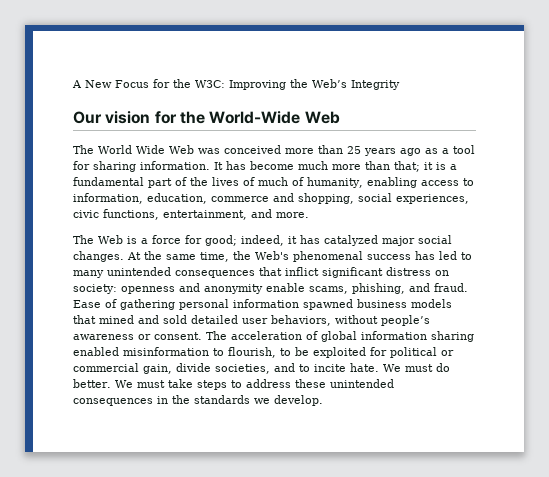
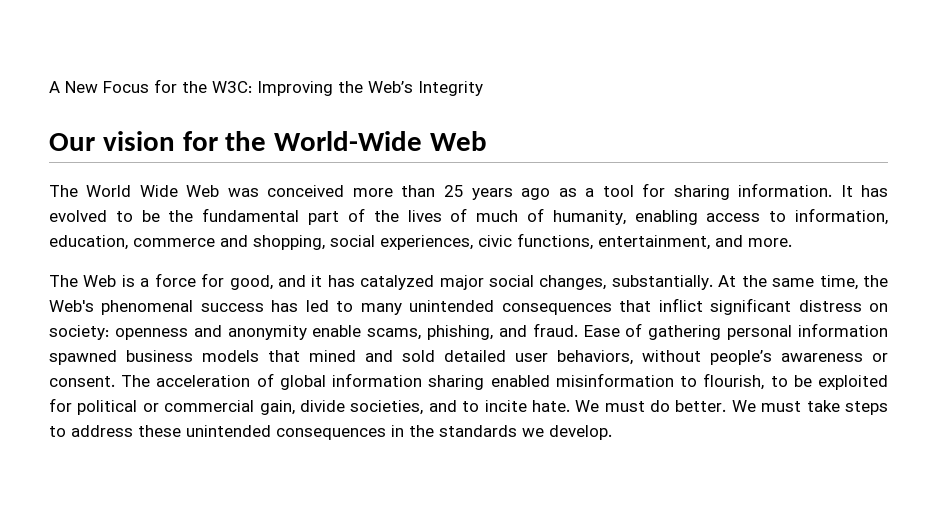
- It has become much more than that; it is a fundamental part of the lives of much of humanity, enabling access to information, education, commerce and shopping, social experiences, civic functions, entertainment, and more.
+ It has evolved to be the fundamental part of the lives of much of humanity, enabling access to information, education, commerce and shopping, social experiences, civic functions, entertainment, and more.
- The Web is a force for good; indeed, it has catalyzed major social changes.
+ The Web is a force for good, and it has catalyzed major social changes, substantially.

